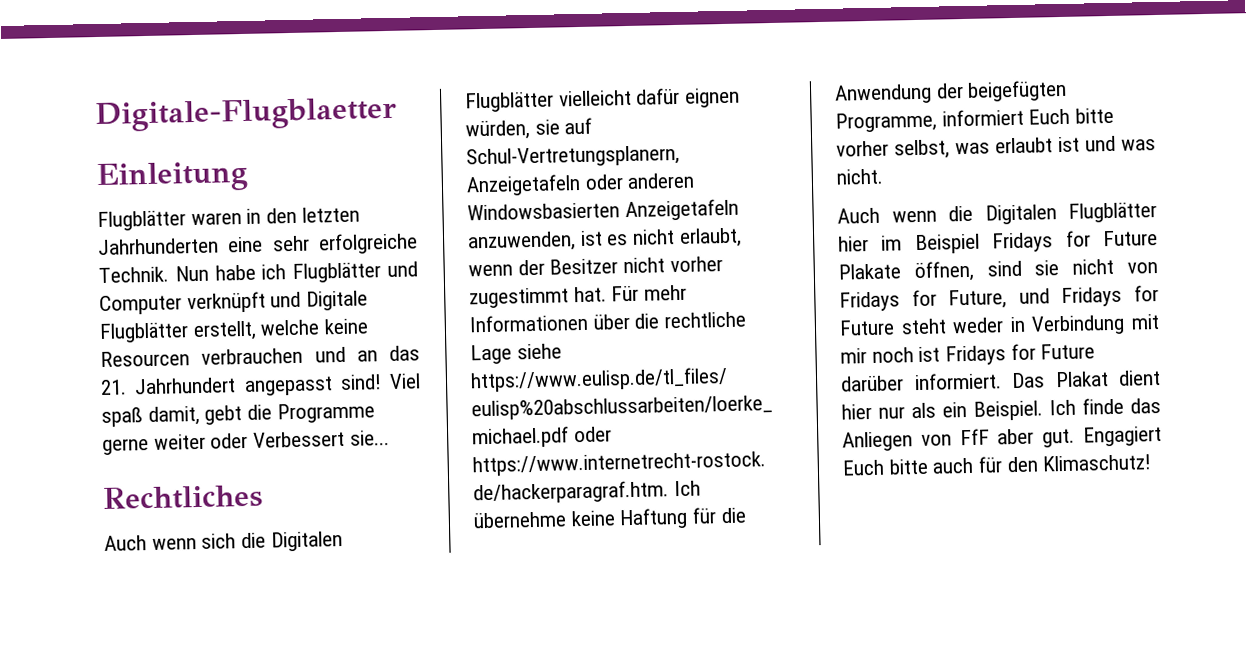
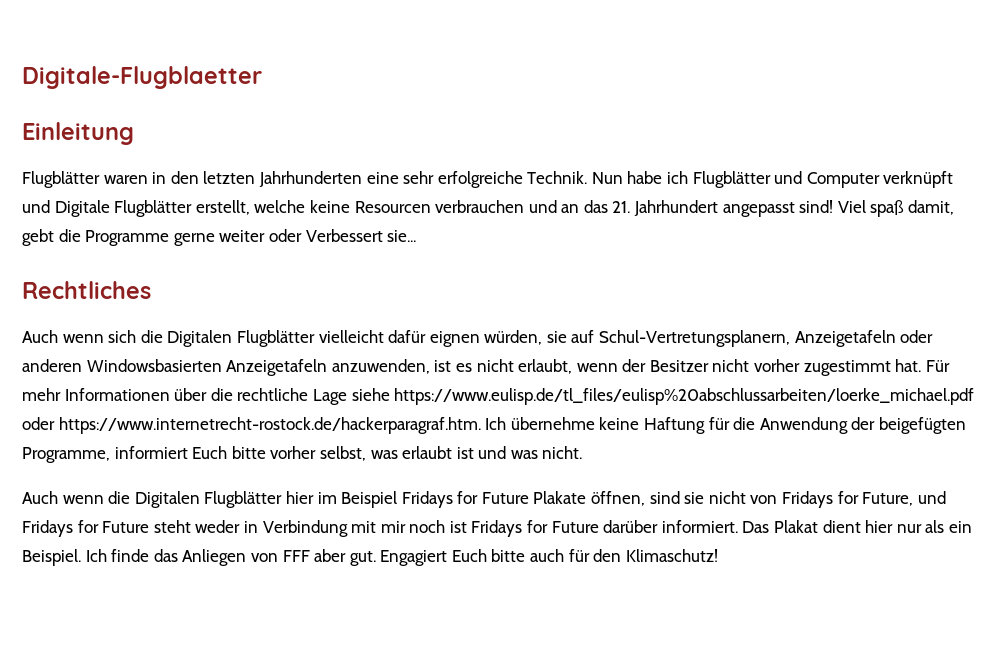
- Ich finde das Anliegen von FfF aber gut.
+ Ich finde das Anliegen von FFF aber gut.

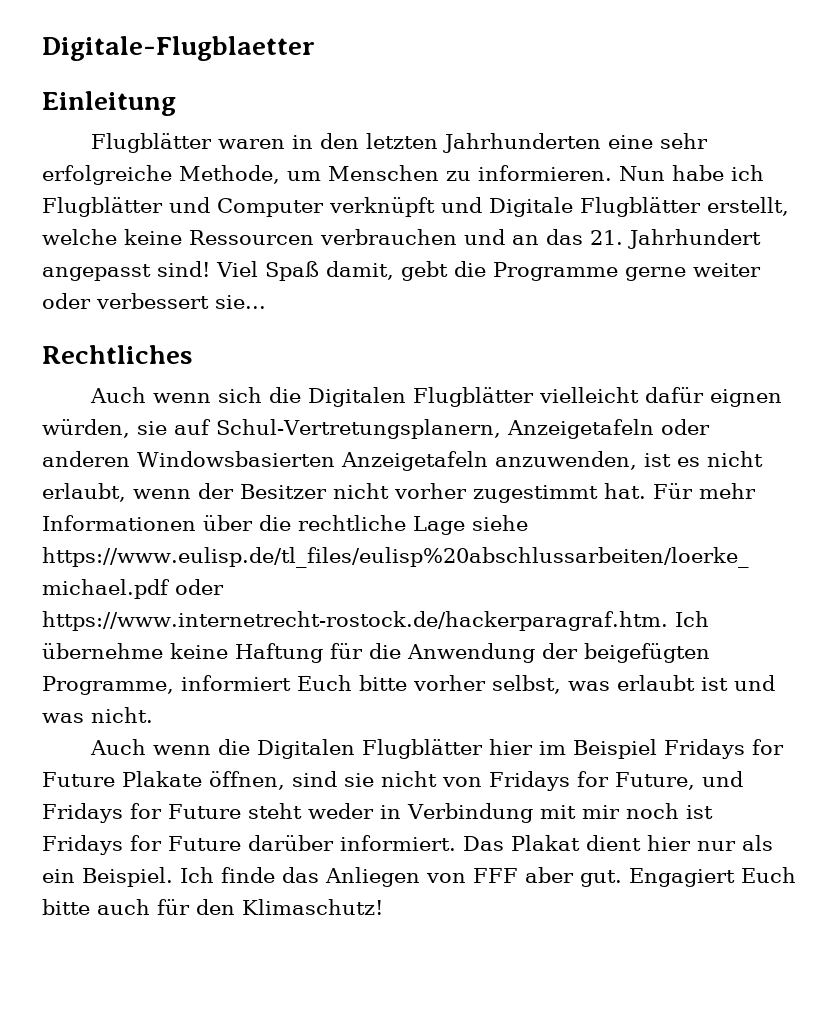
- Flugblätter waren in den letzten Jahrhunderten eine sehr erfolgreiche Technik.
+ Flugblätter waren in den letzten Jahrhunderten eine sehr erfolgreiche Methode, um Menschen zu informieren.
- Nun habe ich Flugblätter und Computer verknüpft und Digitale Flugblätter erstellt, welche keine Resourcen verbrauchen und an das 21. Jahrhundert angepasst sind!
+ Nun habe ich Flugblätter und Computer verknüpft und Digitale Flugblätter erstellt, welche keine Ressourcen verbrauchen und an das 21. Jahrhundert angepasst sind!
- Viel spaß damit, gebt die Programme gerne weiter oder Verbessert sie...
+ Viel Spaß damit, gebt die Programme gerne weiter oder verbessert sie...

